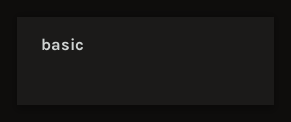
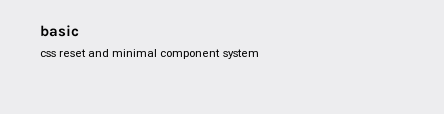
+ css reset and minimal component system

